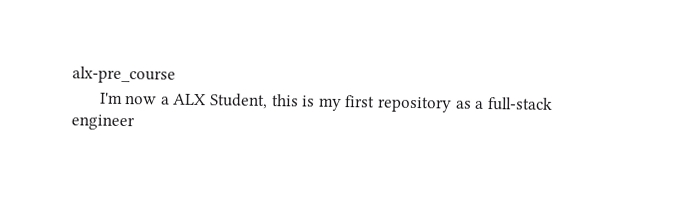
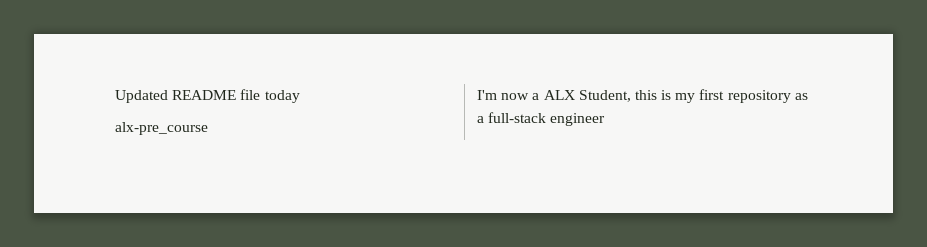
+ Updated README file today

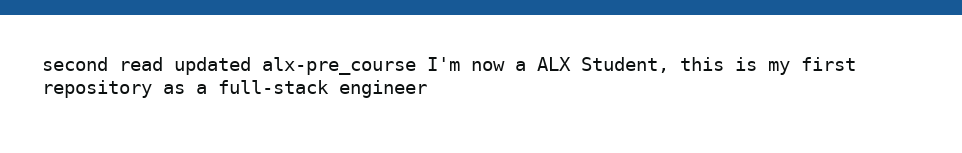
- Updated README file today
- alx-pre_course
- I'm now a ALX Student, this is my first repository as a full-stack engineer
+ second read updated alx-pre_course I'm now a ALX Student, this is my first repository as a full-stack engineer

